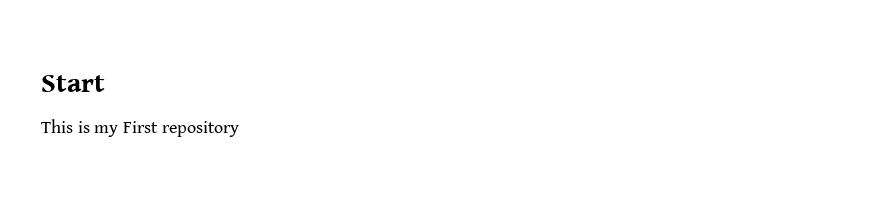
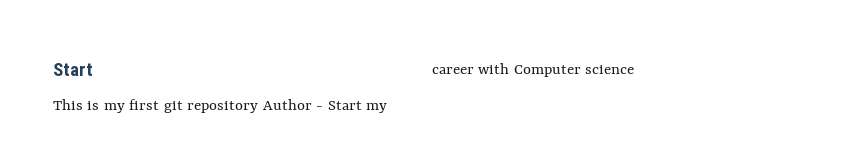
- This is my First repository
+ This is my first git repository Author - Start my career with Computer science

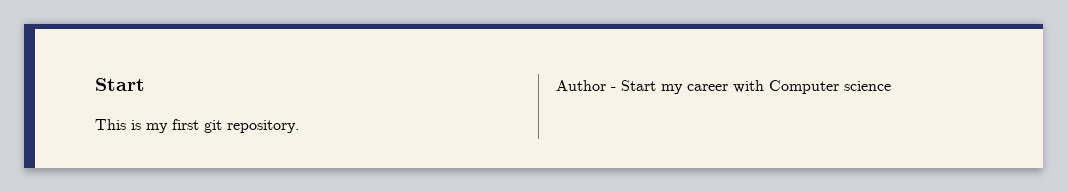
- This is my first git repository Author - Start my career with Computer science
+ This is my first git repository.
+ Author - Start my career with Computer science

